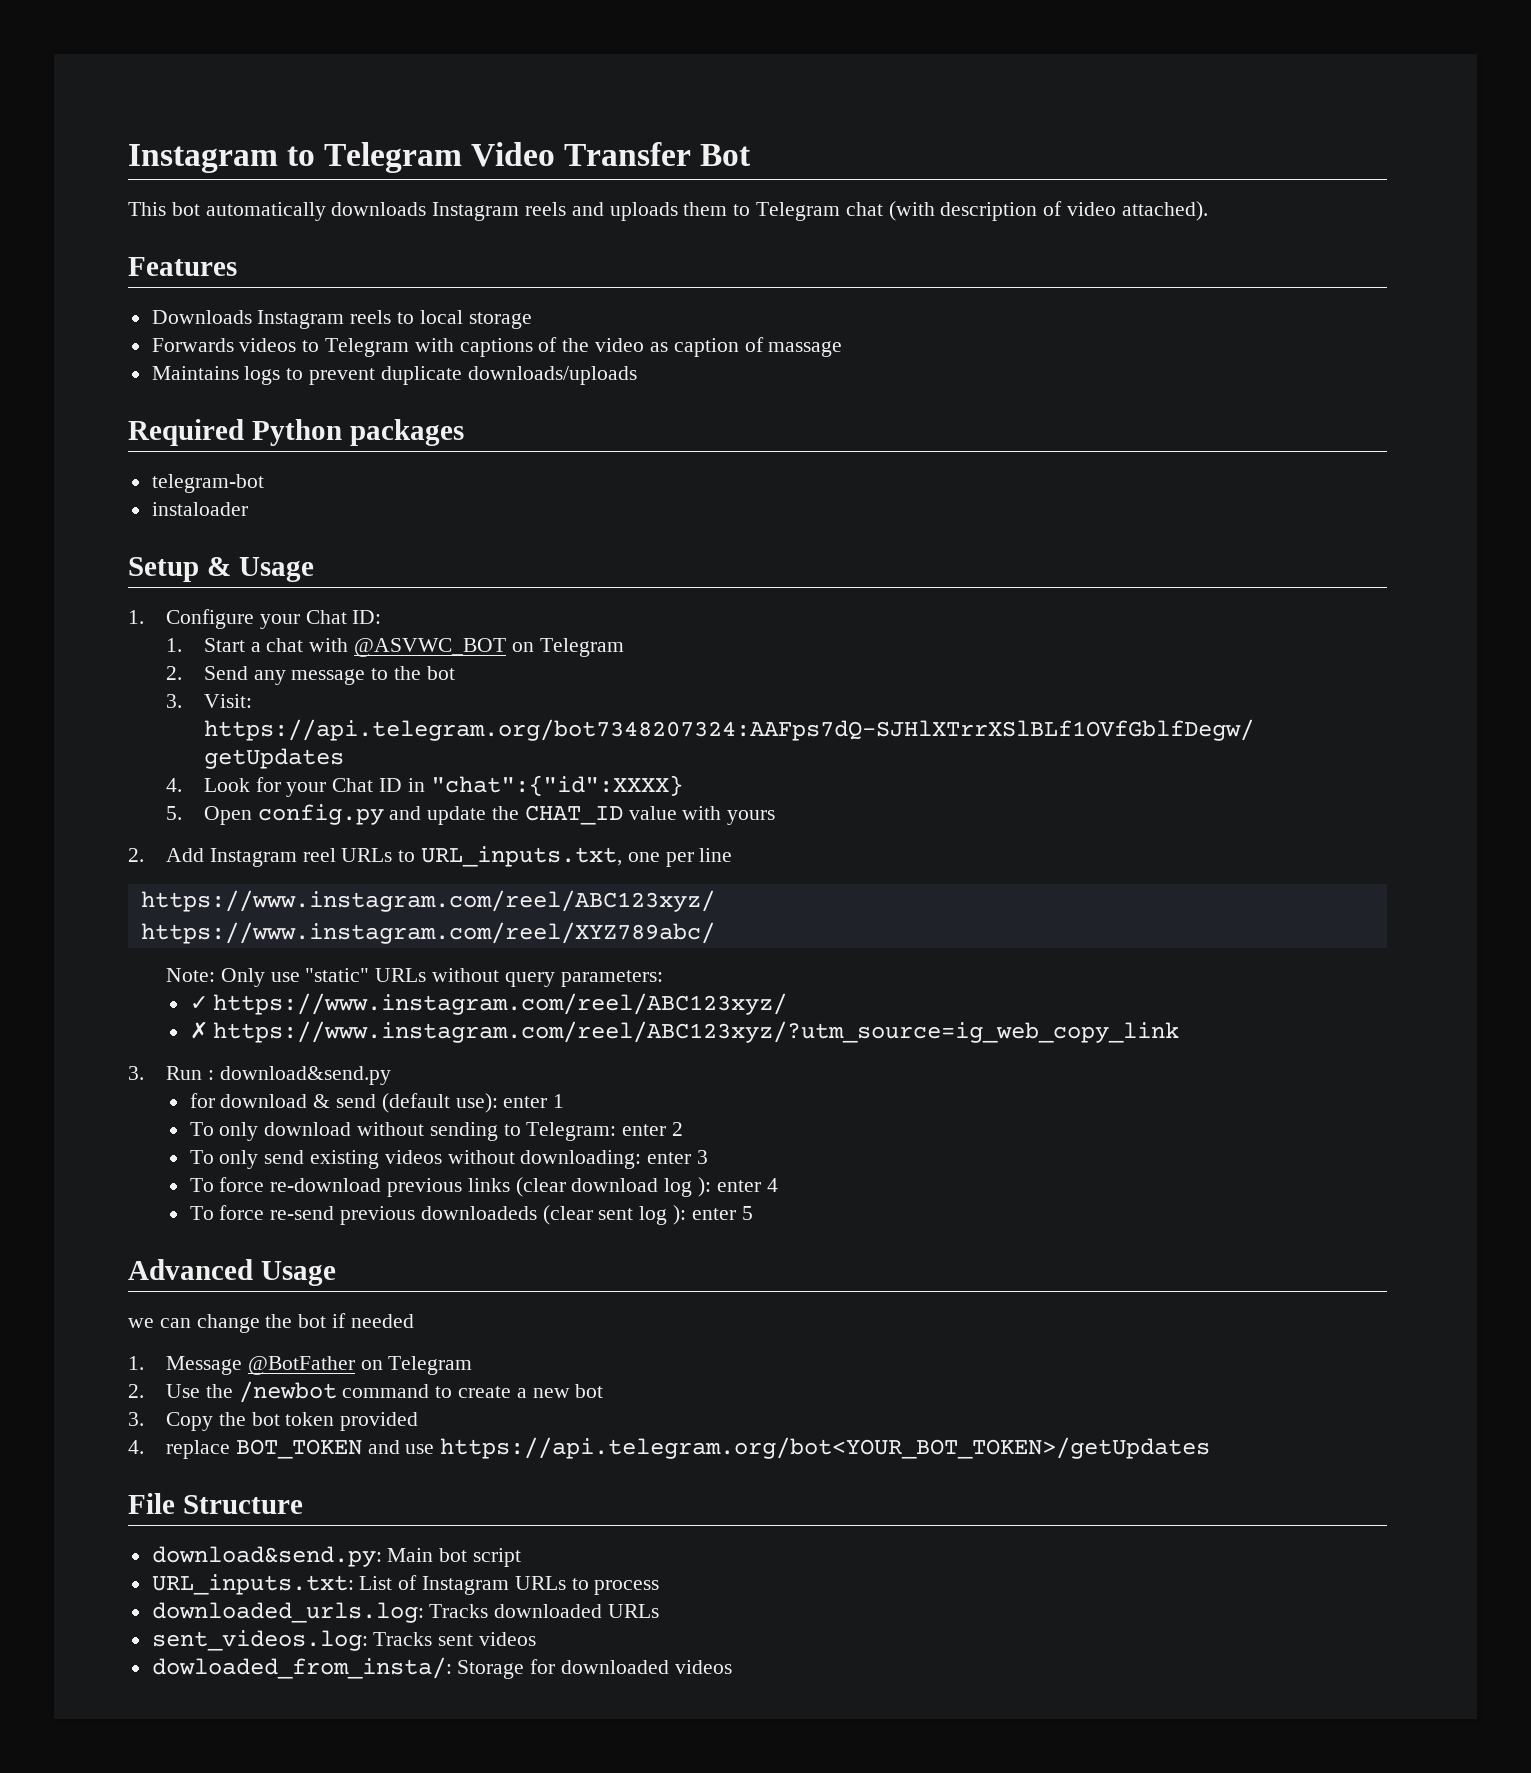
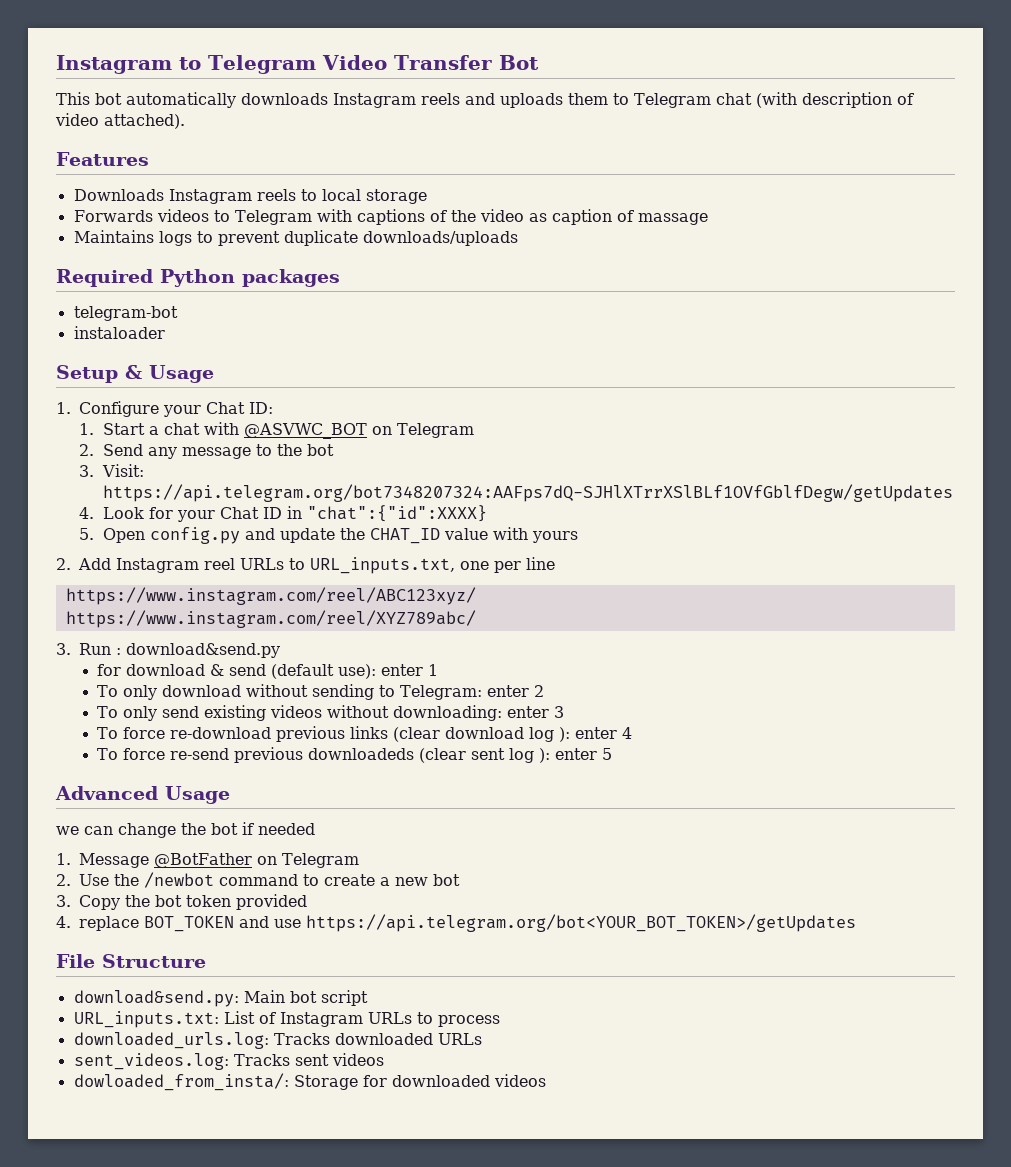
- Note: Only use "static" URLs without query parameters:
- ✓ https://www.instagram.com/reel/ABC123xyz/
- ✗ https://www.instagram.com/reel/ABC123xyz/?utm_source=ig_web_copy_link

